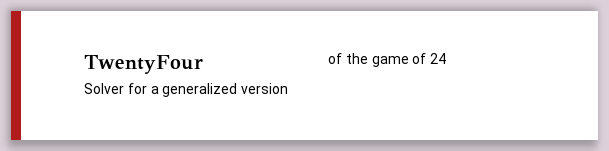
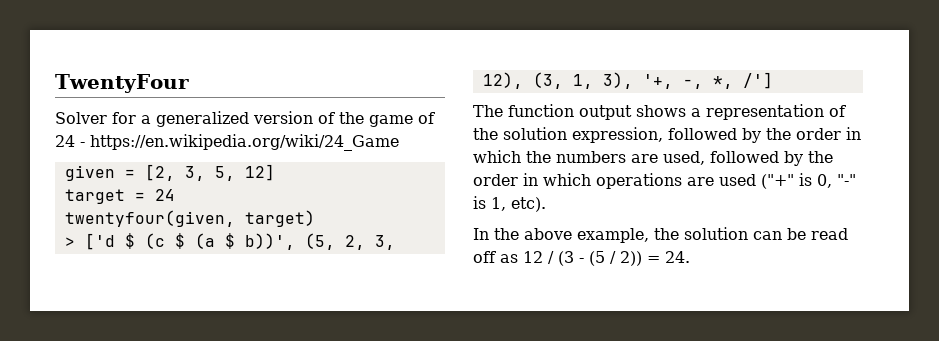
- Solver for a generalized version of the game of 24
+ Solver for a generalized version of the game of 24 - https://en.wikipedia.org/wiki/24_Game
+ given = [2, 3, 5, 12]
+ target = 24
+ twentyfour(given, target)
+ > ['d $ (c $ (a $ b))', (5, 2, 3, 12), (3, 1, 3), '+, -, *, /']
+ The function output shows a representation of the solution expression, followed by the order in which the numbers are used, followed by the order in which operations are used ("+" is 0, "-" is 1, etc).
+ In the above example, the solution can be read off as 12 / (3 - (5 / 2)) = 24.

